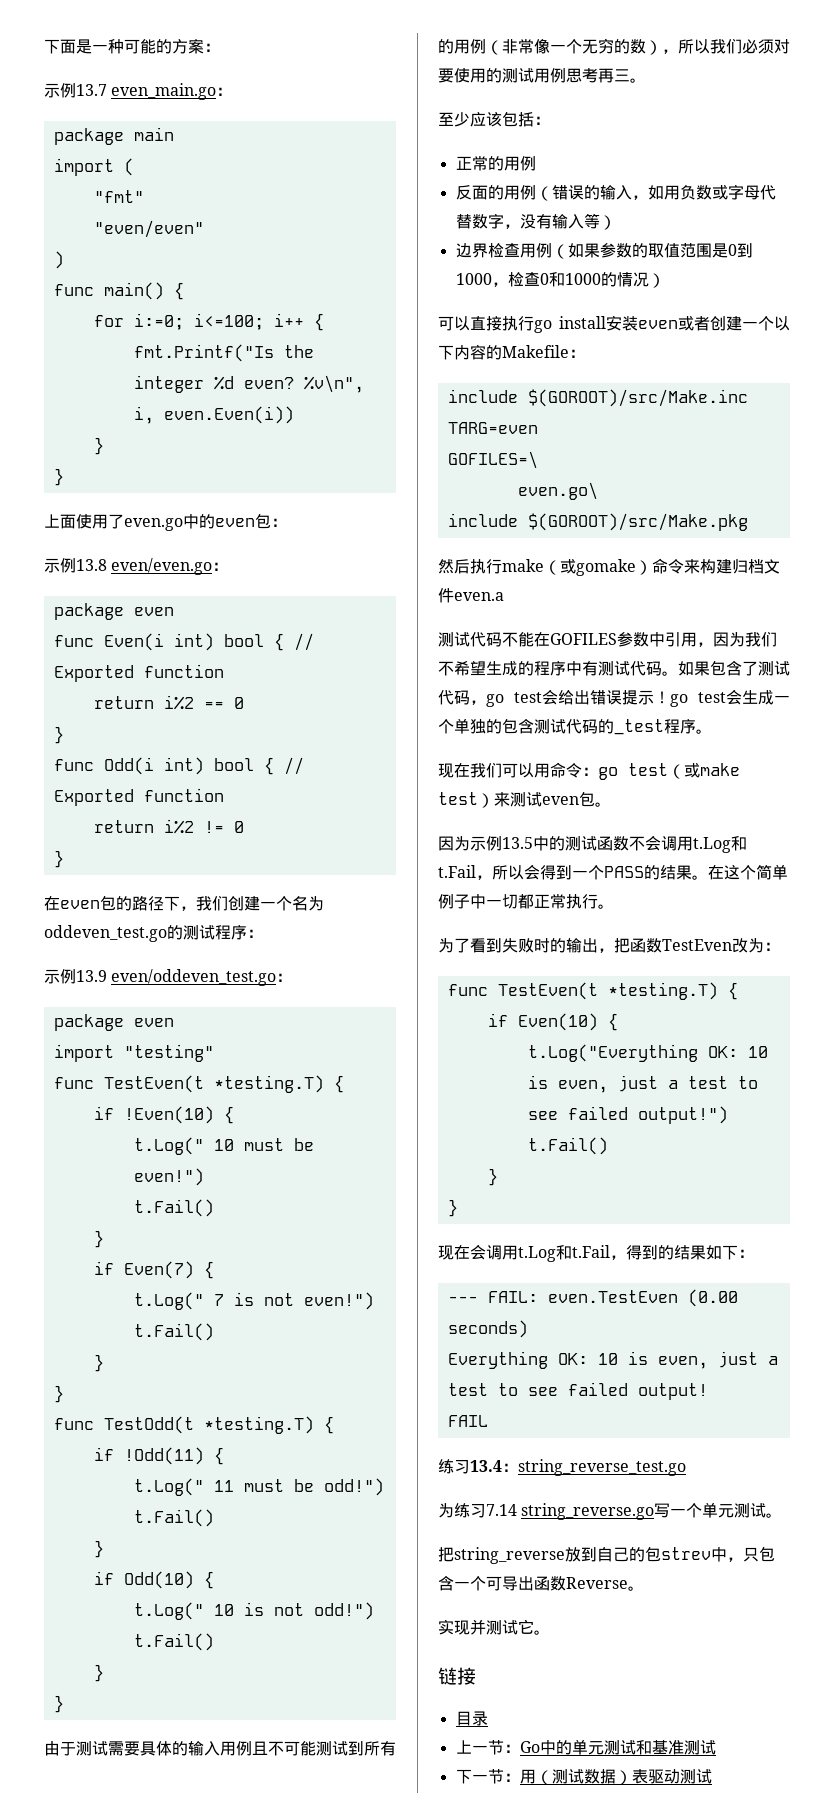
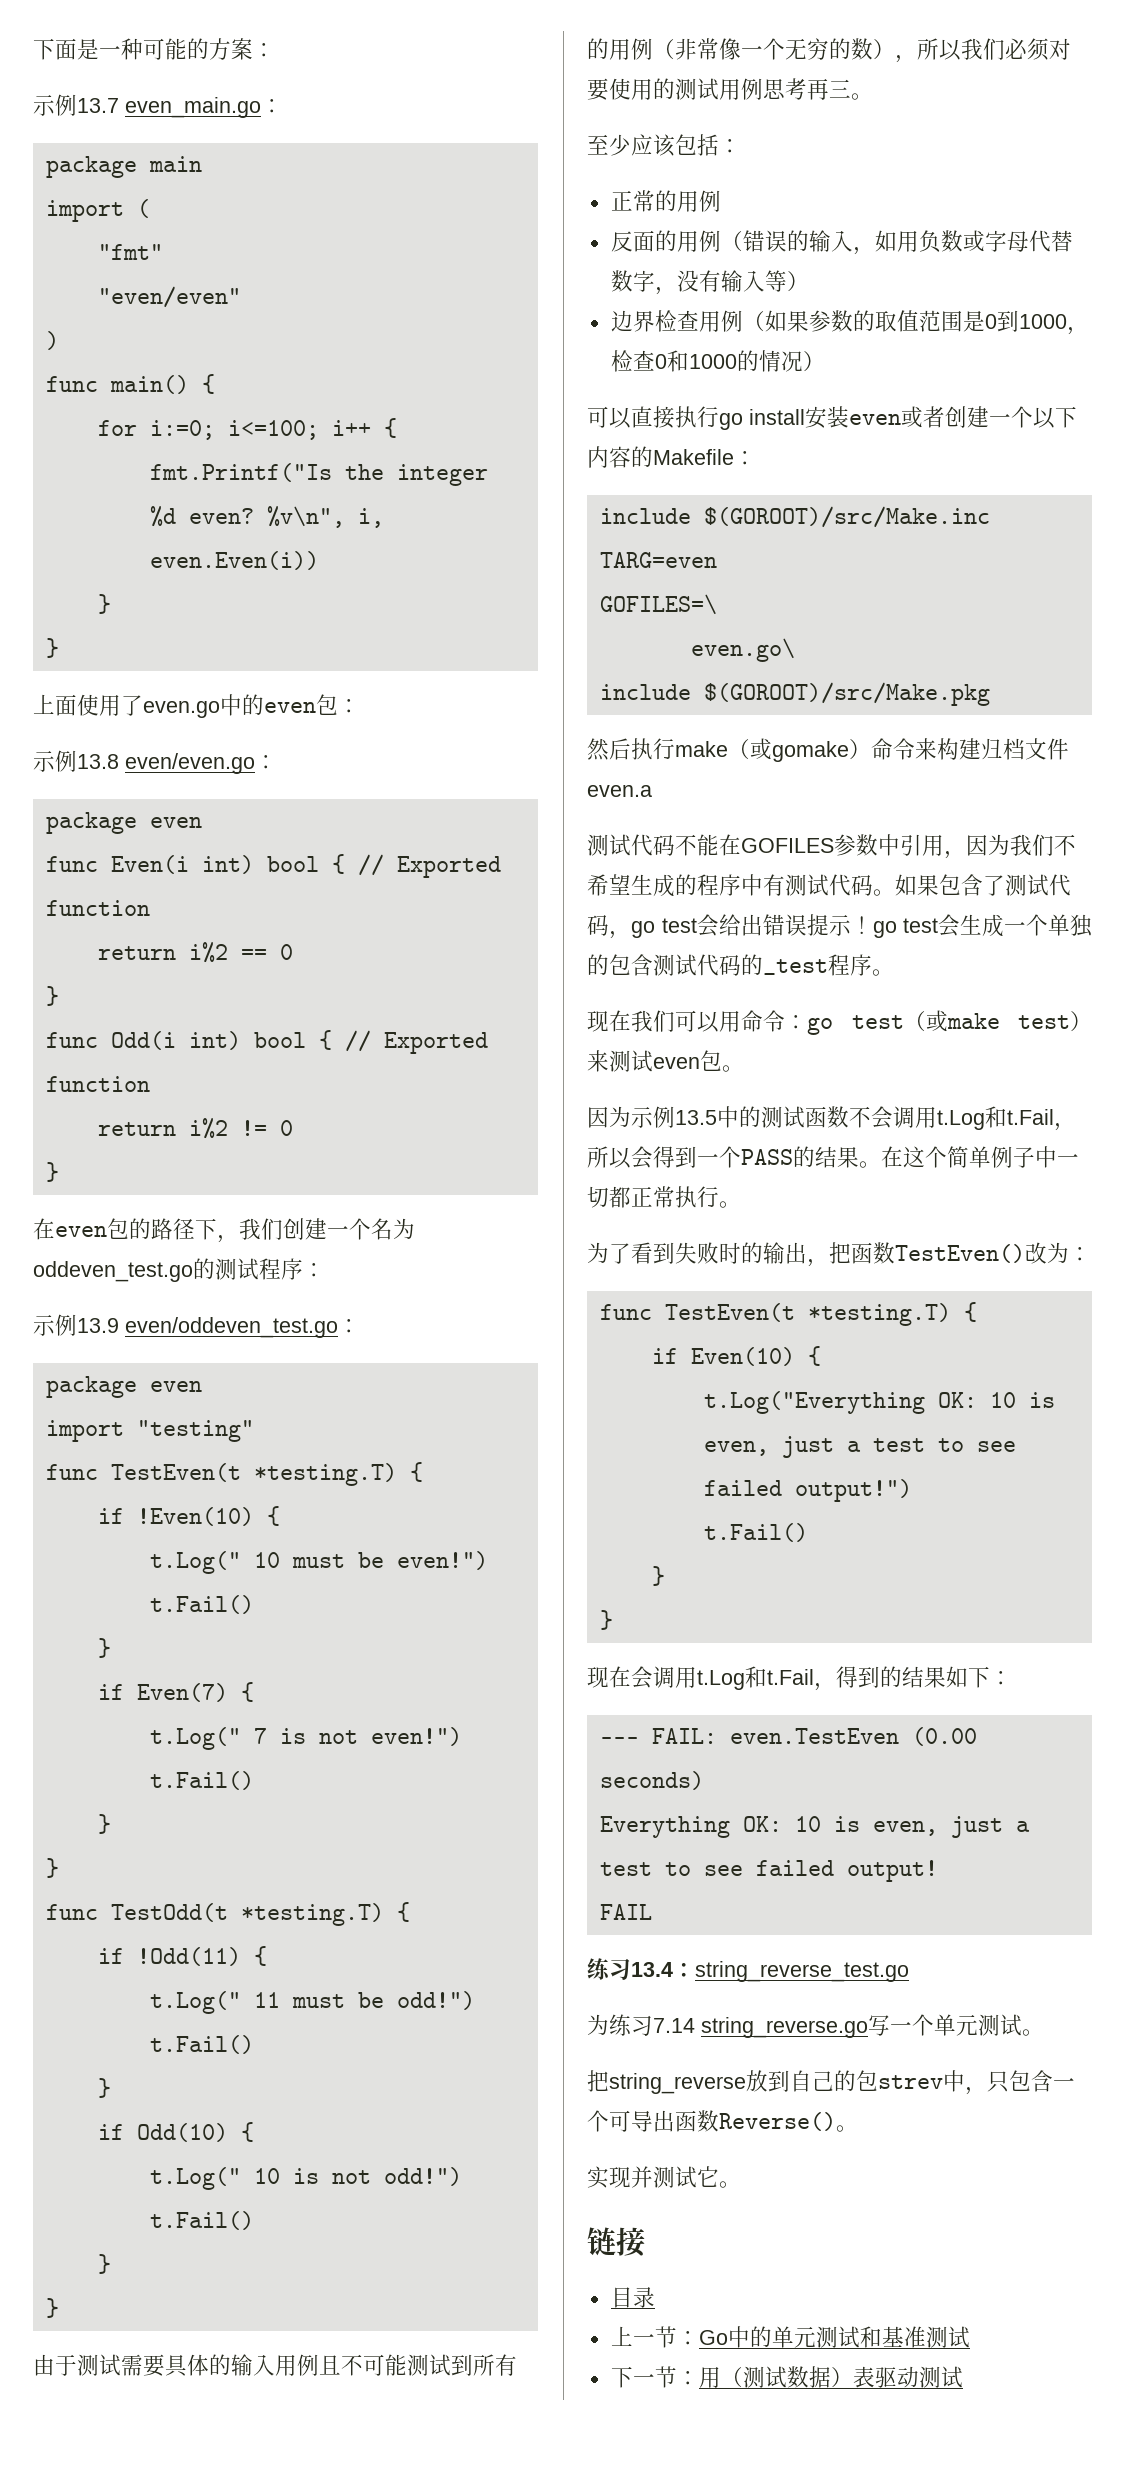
- 为了看到失败时的输出，把函数TestEven改为：
+ 为了看到失败时的输出，把函数TestEven()改为：
- 把string_reverse放到自己的包strev中，只包含一个可导出函数Reverse。
+ 把string_reverse放到自己的包strev中，只包含一个可导出函数Reverse()。

